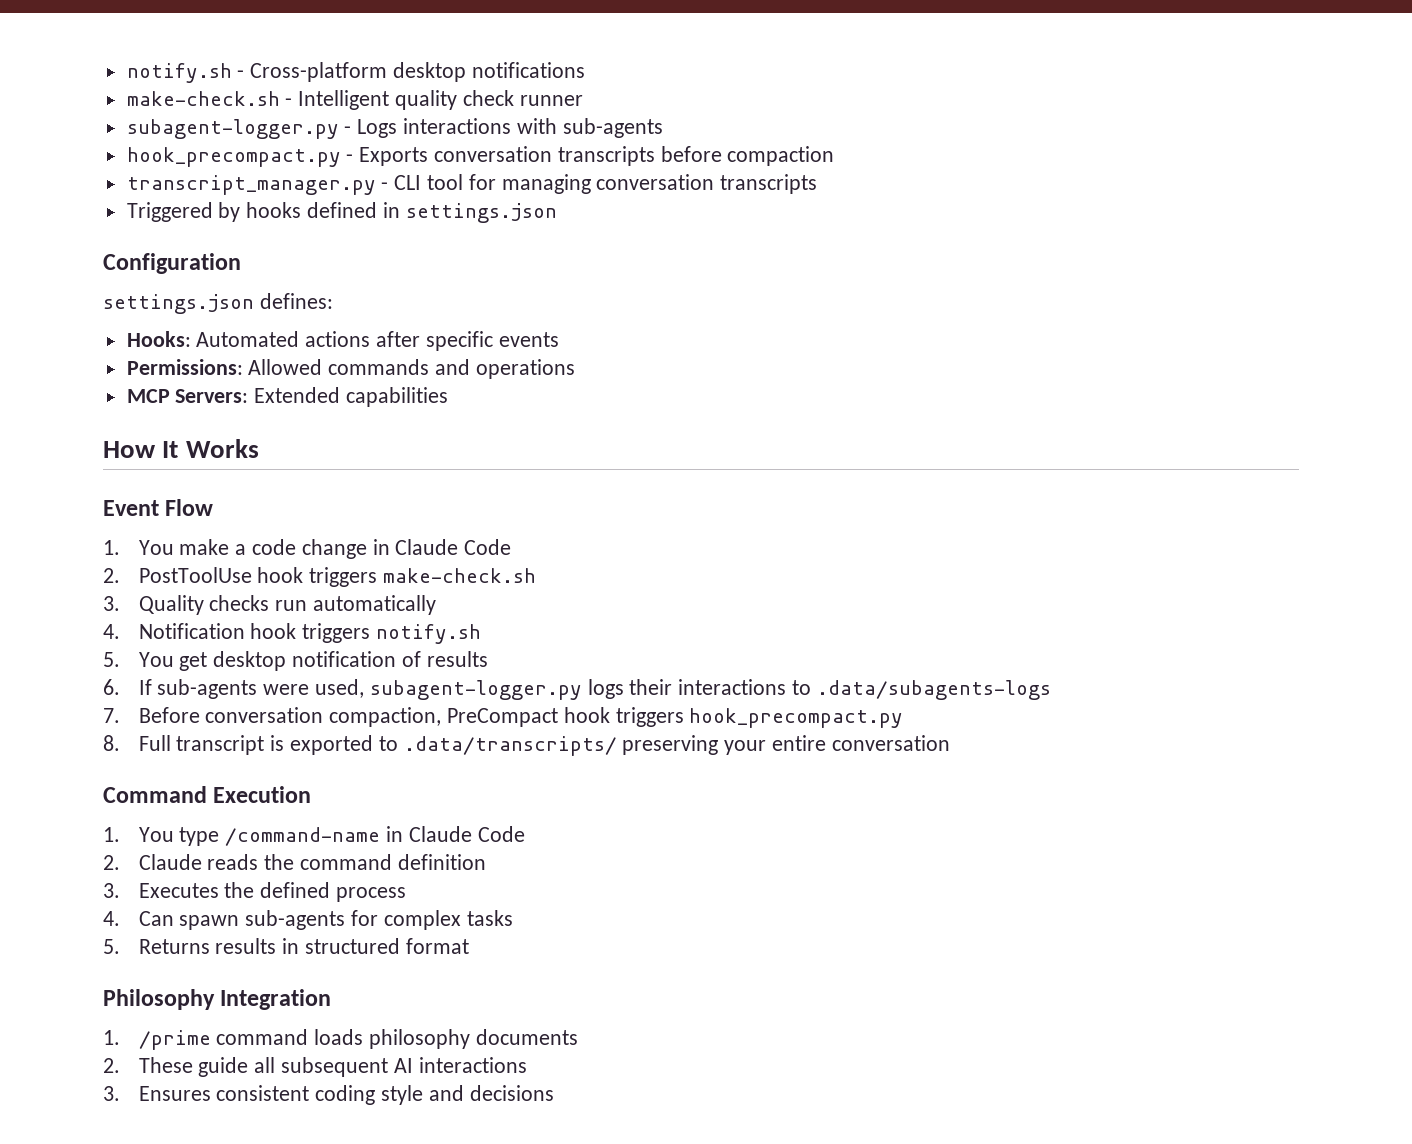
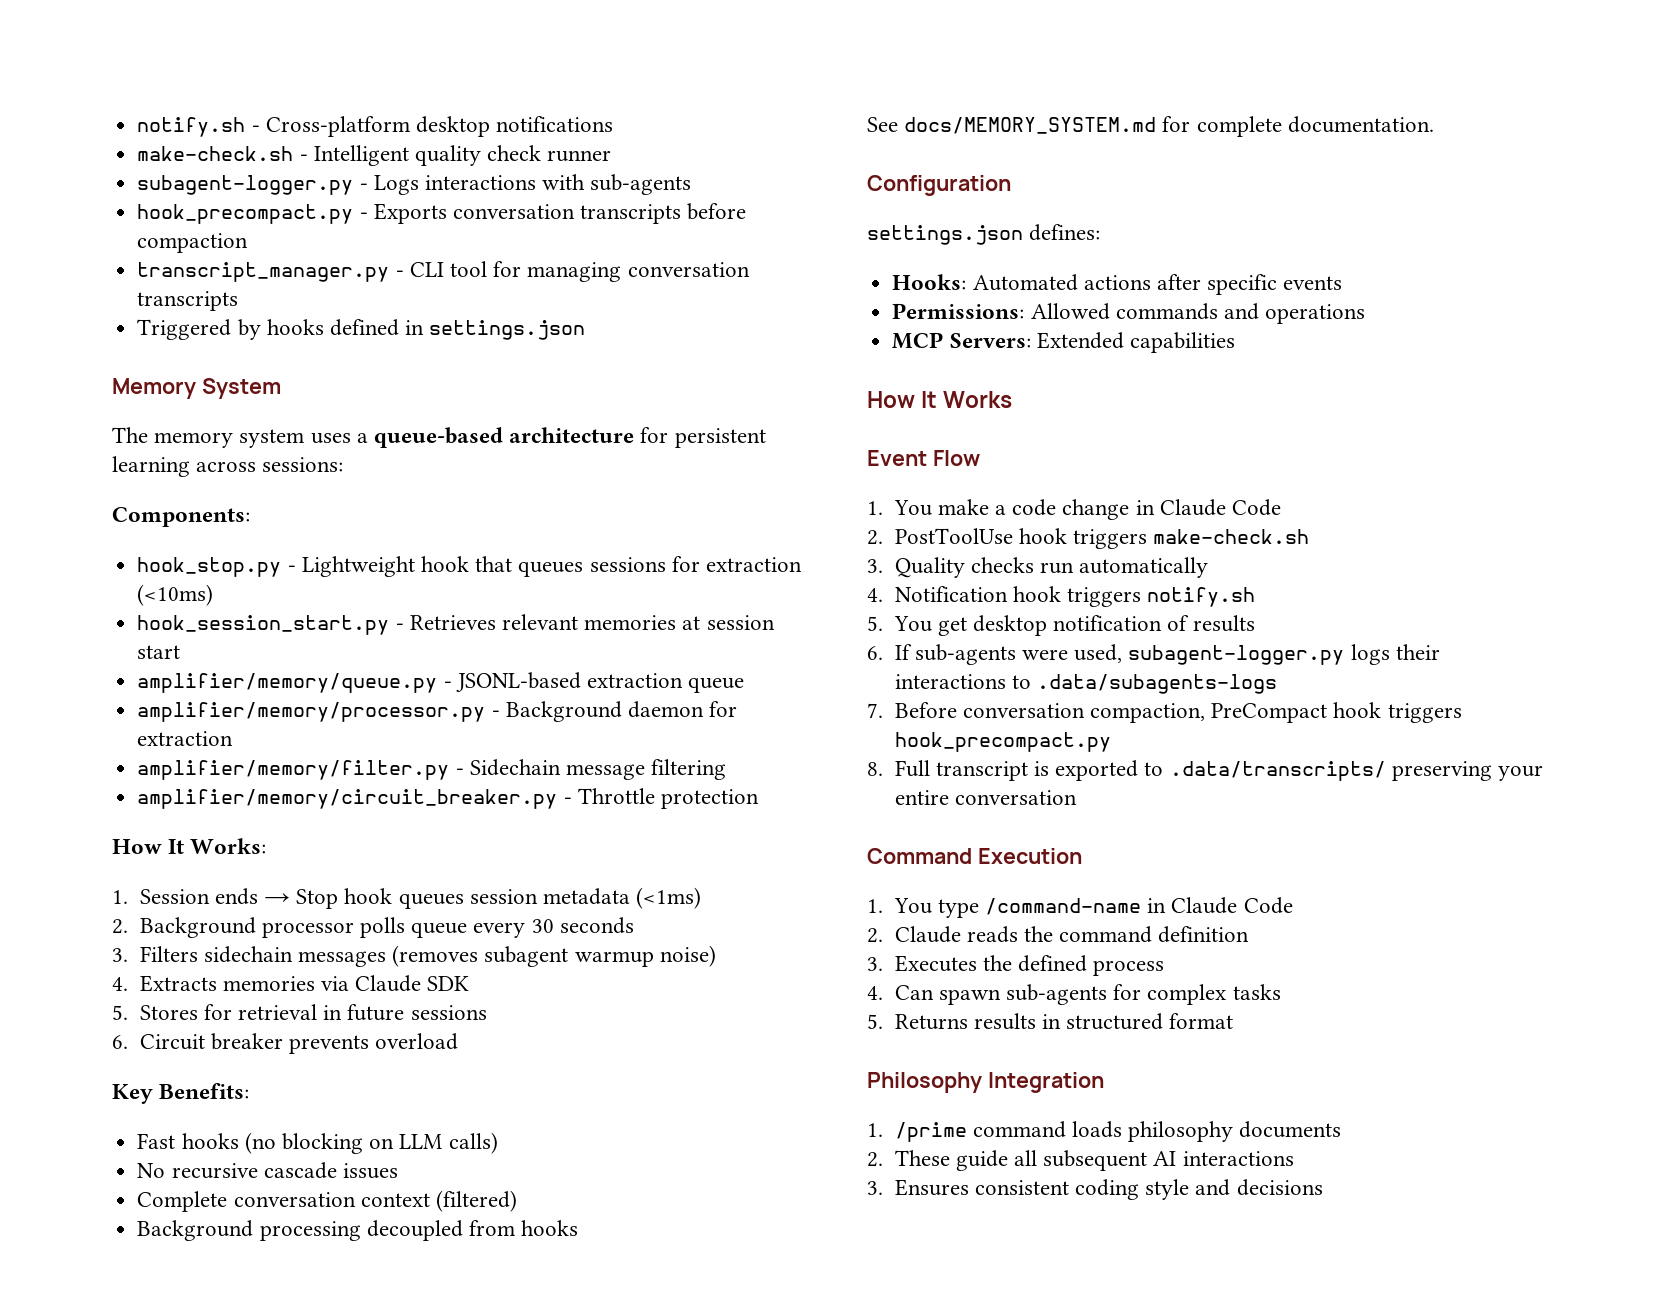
+ Memory System
+ The memory system uses a queue-based architecture for persistent learning across sessions:
+ Components:
+ hook_stop.py - Lightweight hook that queues sessions for extraction (<10ms)
+ hook_session_start.py - Retrieves relevant memories at session start
+ amplifier/memory/queue.py - JSONL-based extraction queue
+ amplifier/memory/processor.py - Background daemon for extraction
+ amplifier/memory/filter.py - Sidechain message filtering
+ amplifier/memory/circuit_breaker.py - Throttle protection
+ How It Works:
+ 1. Session ends → Stop hook queues session metadata (<1ms)
+ 2. Background processor polls queue every 30 seconds
+ 3. Filters sidechain messages (removes subagent warmup noise)
+ 4. Extracts memories via Claude SDK
+ 5. Stores for retrieval in future sessions
+ 6. Circuit breaker prevents overload
+ Key Benefits:
+ Fast hooks (no blocking on LLM calls)
+ No recursive cascade issues
+ Complete conversation context (filtered)
+ Background processing decoupled from hooks
+ See docs/MEMORY_SYSTEM.md for complete documentation.

